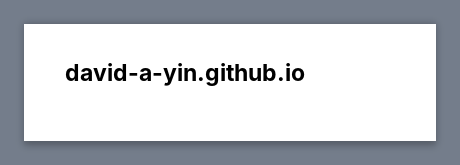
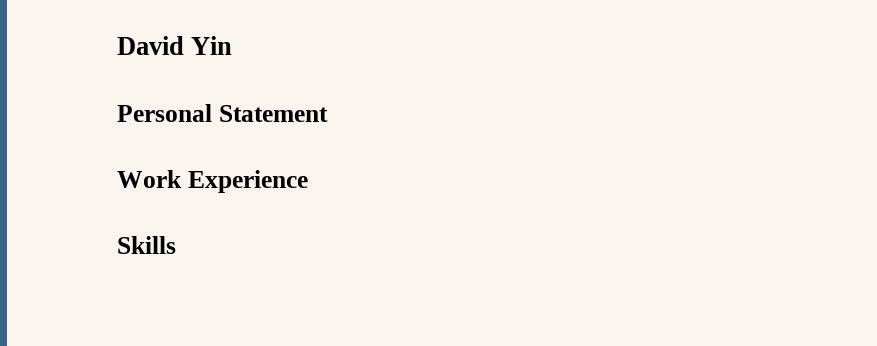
- david-a-yin.github.io
+ David Yin
+ Personal Statement
+ Work Experience
+ Skills

